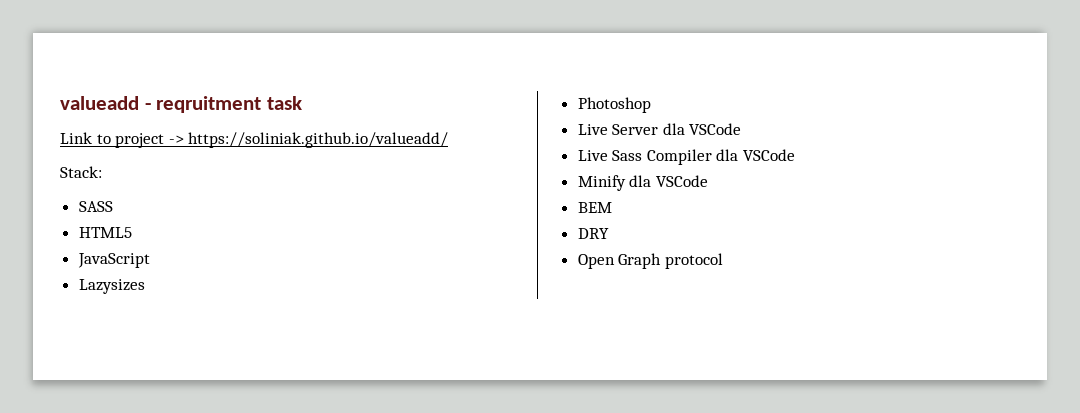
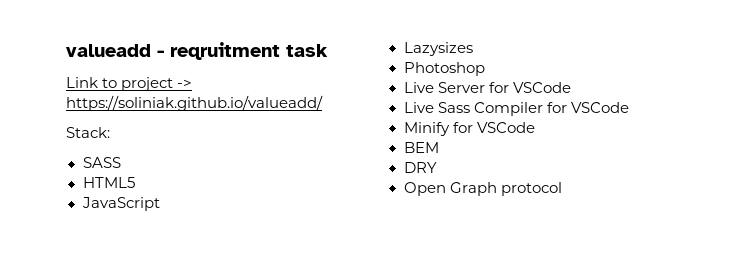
- Live Server dla VSCode
+ Live Server for VSCode
- Live Sass Compiler dla VSCode
+ Live Sass Compiler for VSCode
- Minify dla VSCode
+ Minify for VSCode

